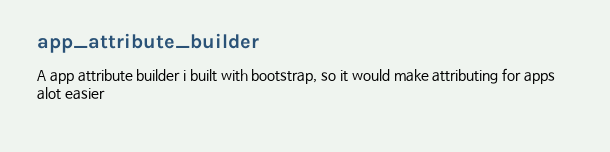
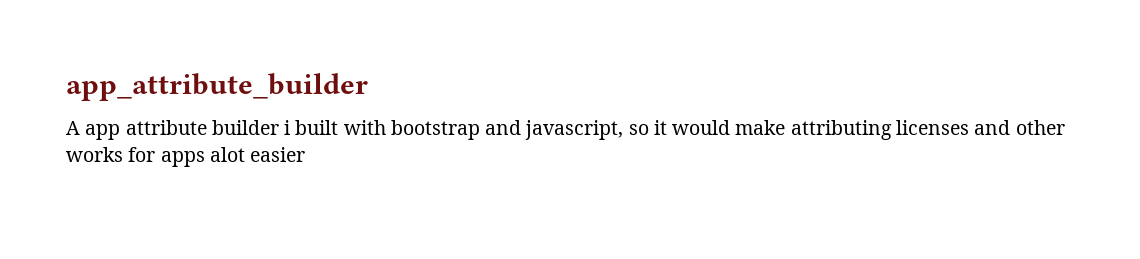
- A app attribute builder i built with bootstrap, so it would make attributing for apps alot easier
+ A app attribute builder i built with bootstrap and javascript, so it would make attributing licenses and other works for apps alot easier

